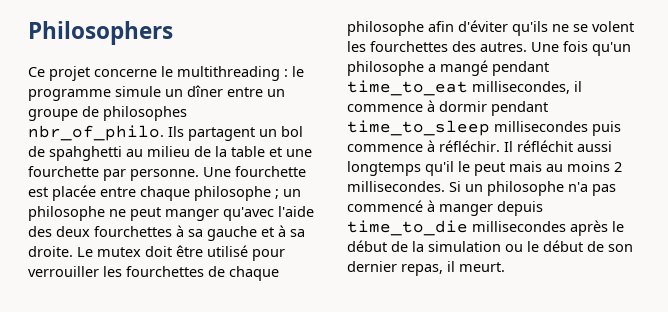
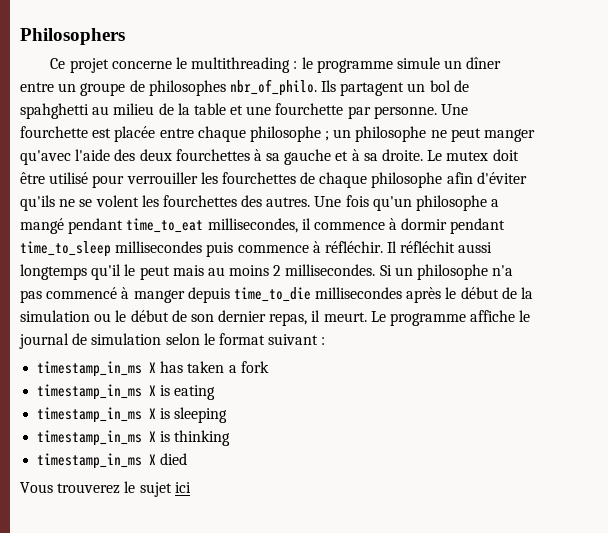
+ Le programme affiche le journal de simulation selon le format suivant :
+ timestamp_in_ms X has taken a fork
+ timestamp_in_ms X is eating
+ timestamp_in_ms X is sleeping
+ timestamp_in_ms X is thinking
+ timestamp_in_ms X died
+ Vous trouverez le sujet ici

